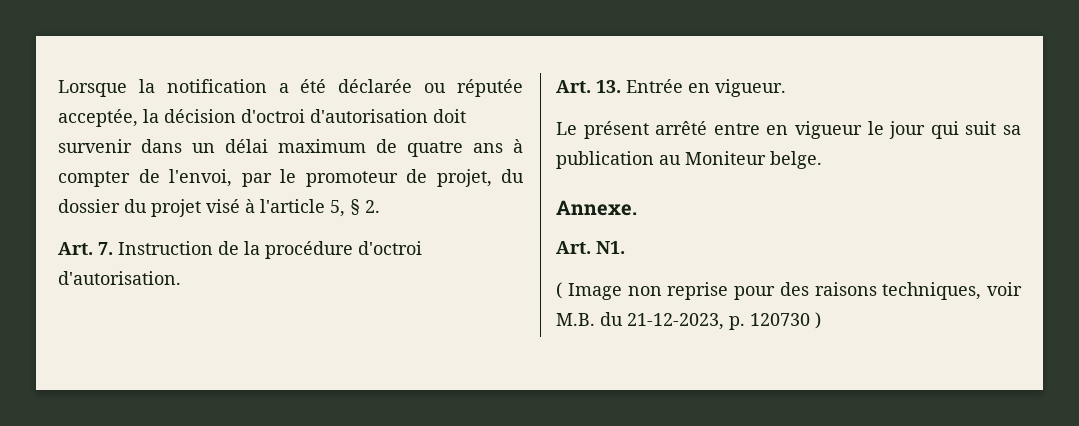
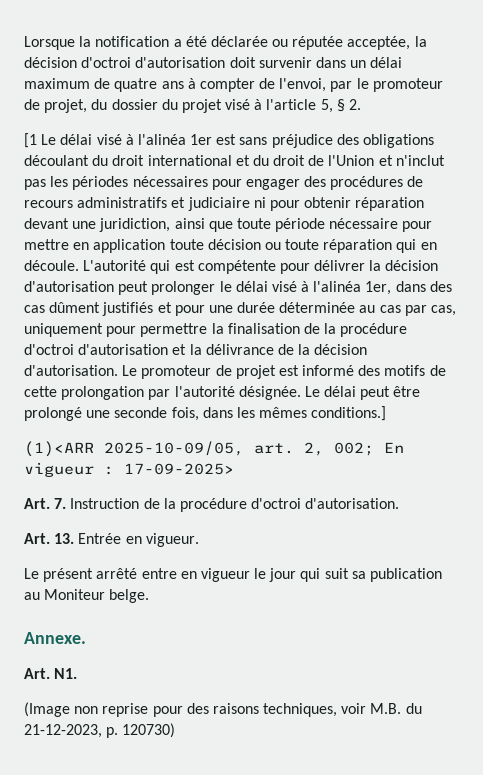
+ [1 Le délai visé à l'alinéa 1er est sans préjudice des obligations découlant du droit international et du droit de l'Union et n'inclut pas les périodes nécessaires pour engager des procédures de recours administratifs et judiciaire ni pour obtenir réparation devant une juridiction, ainsi que toute période nécessaire pour mettre en application toute décision ou toute réparation qui en découle. L'autorité qui est compétente pour délivrer la décision d'autorisation peut prolonger le délai visé à l'alinéa 1er, dans des cas dûment justifiés et pour une durée déterminée au cas par cas, uniquement pour permettre la finalisation de la procédure d'octroi d'autorisation et la délivrance de la décision d'autorisation. Le promoteur de projet est informé des motifs de cette prolongation par l'autorité désignée. Le délai peut être prolongé une seconde fois, dans les mêmes conditions.]
+ (1)<ARR 2025-10-09/05, art. 2, 002; En vigueur : 17-09-2025>
- ( Image non reprise pour des raisons techniques, voir M.B. du 21-12-2023, p. 120730 )
+ (Image non reprise pour des raisons techniques, voir M.B. du 21-12-2023, p. 120730)

